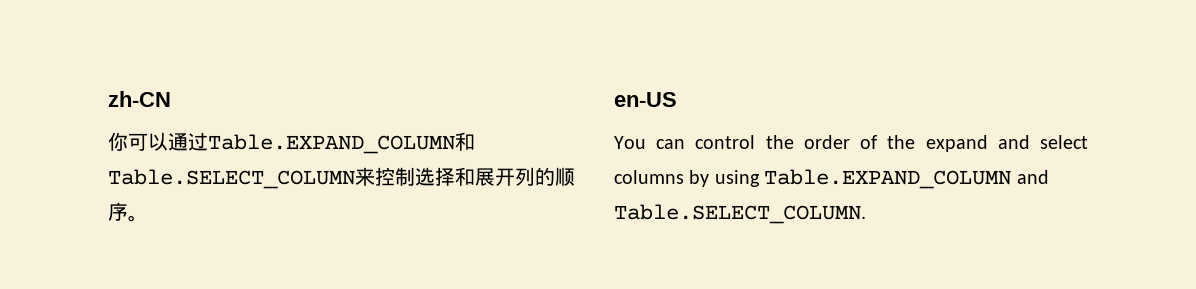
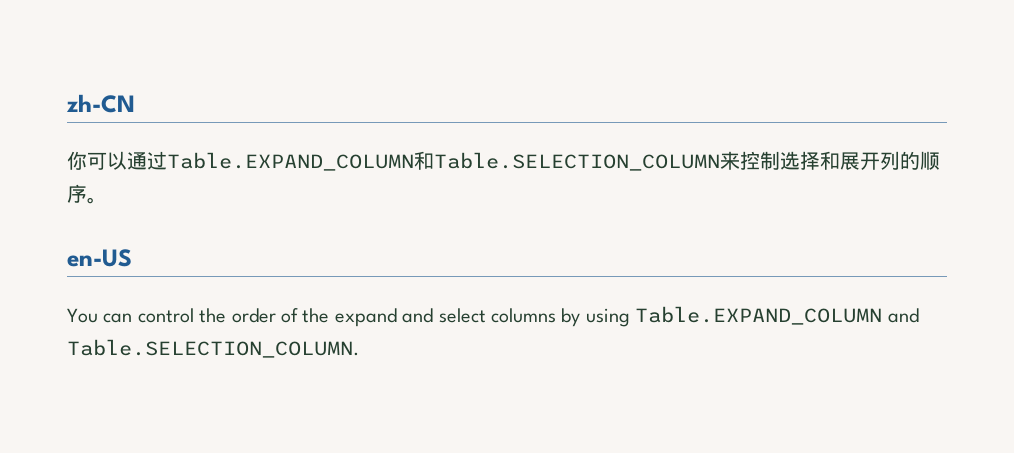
- 你可以通过Table.EXPAND_COLUMN和Table.SELECT_COLUMN来控制选择和展开列的顺序。
+ 你可以通过Table.EXPAND_COLUMN和Table.SELECTION_COLUMN来控制选择和展开列的顺序。
- You can control the order of the expand and select columns by using Table.EXPAND_COLUMN and Table.SELECT_COLUMN.
+ You can control the order of the expand and select columns by using Table.EXPAND_COLUMN and Table.SELECTION_COLUMN.

